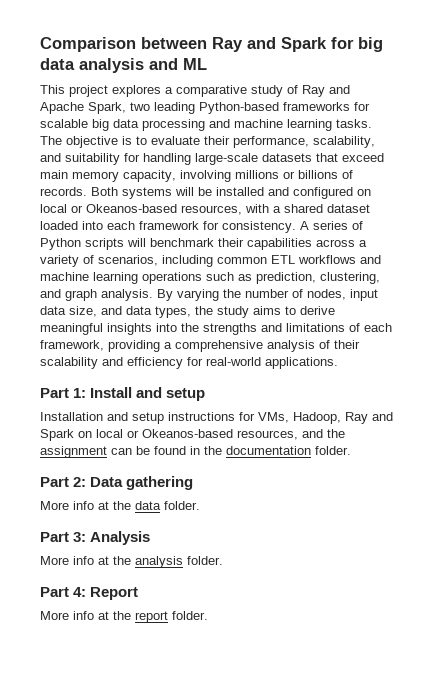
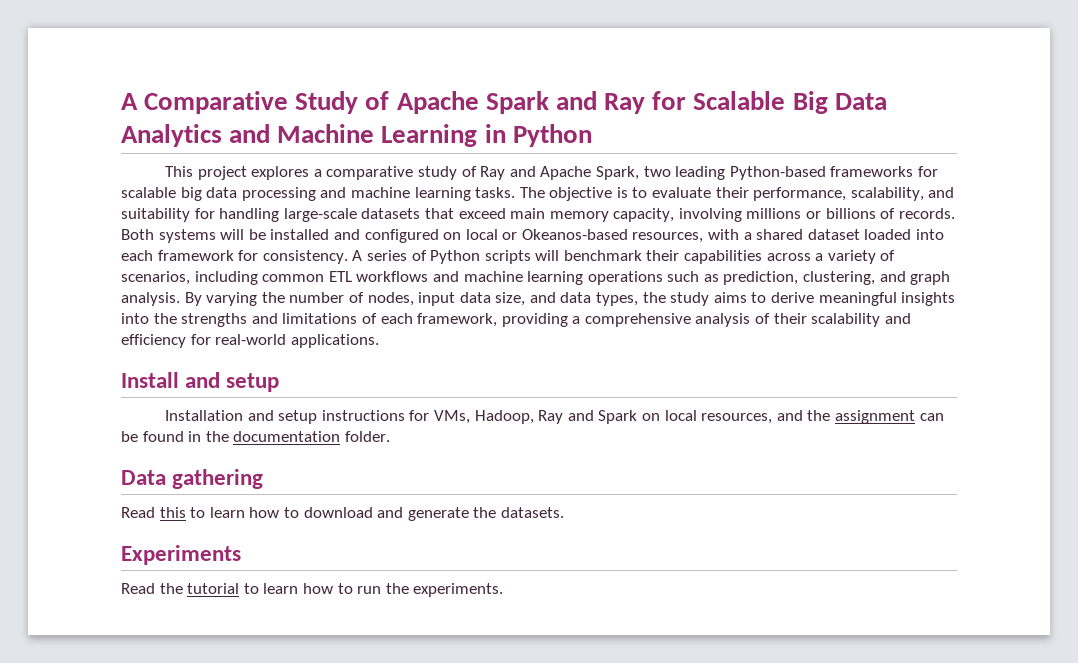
- Comparison between Ray and Spark for big data analysis and ML
+ A Comparative Study of Apache Spark and Ray for Scalable Big Data Analytics and Machine Learning in Python
- Part 1: Install and setup
+ Install and setup
- Installation and setup instructions for VMs, Hadoop, Ray and Spark on local or Okeanos-based resources, and the assignment can be found in the documentation folder.
+ Installation and setup instructions for VMs, Hadoop, Ray and Spark on local resources, and the assignment can be found in the documentation folder.
- Part 2: Data gathering
+ Data gathering
- More info at the data folder.
- Part 3: Analysis
- More info at the analysis folder.
- Part 4: Report
- More info at the report folder.
+ Read this to learn how to download and generate the datasets.
+ Experiments
+ Read the tutorial to learn how to run the experiments.

